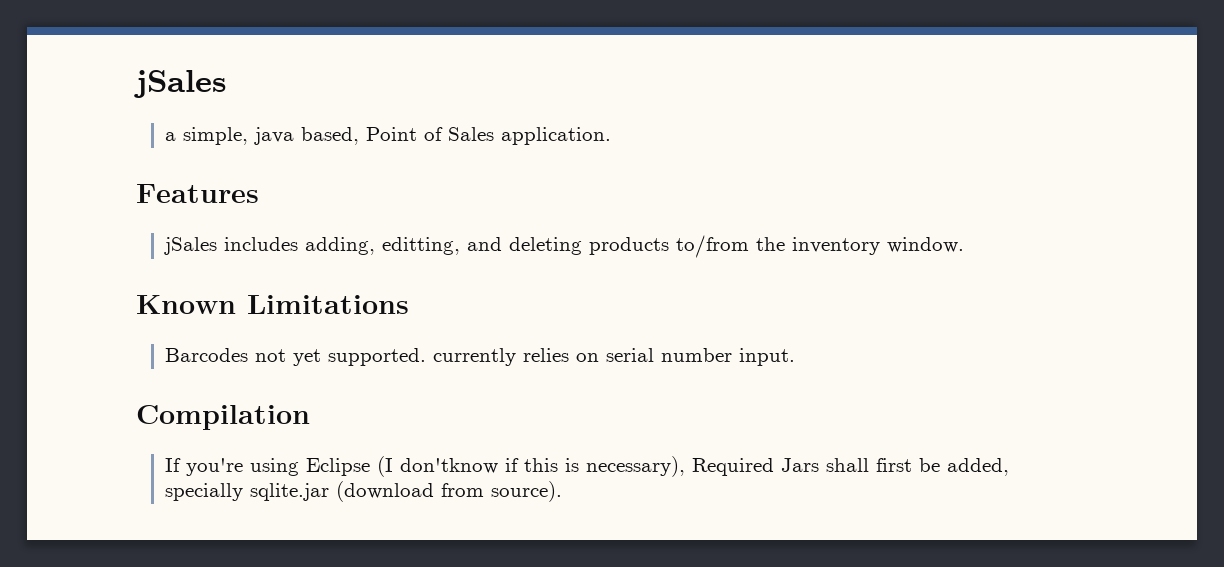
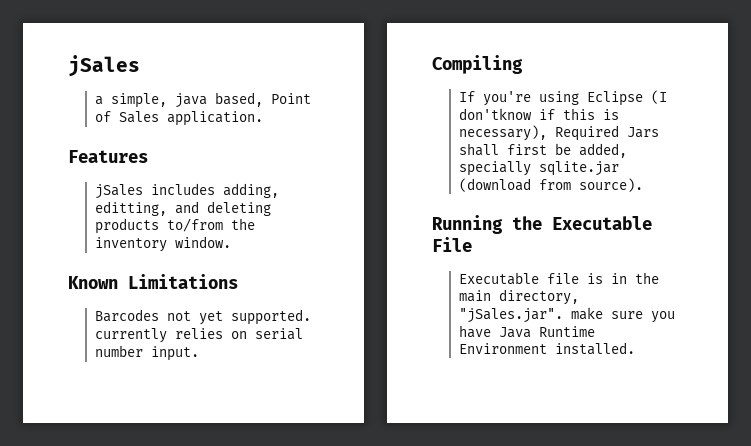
- Compilation
+ Compiling
+ Running the Executable File
+ Executable file is in the main directory, "jSales.jar". make sure you have Java Runtime Environment installed.

